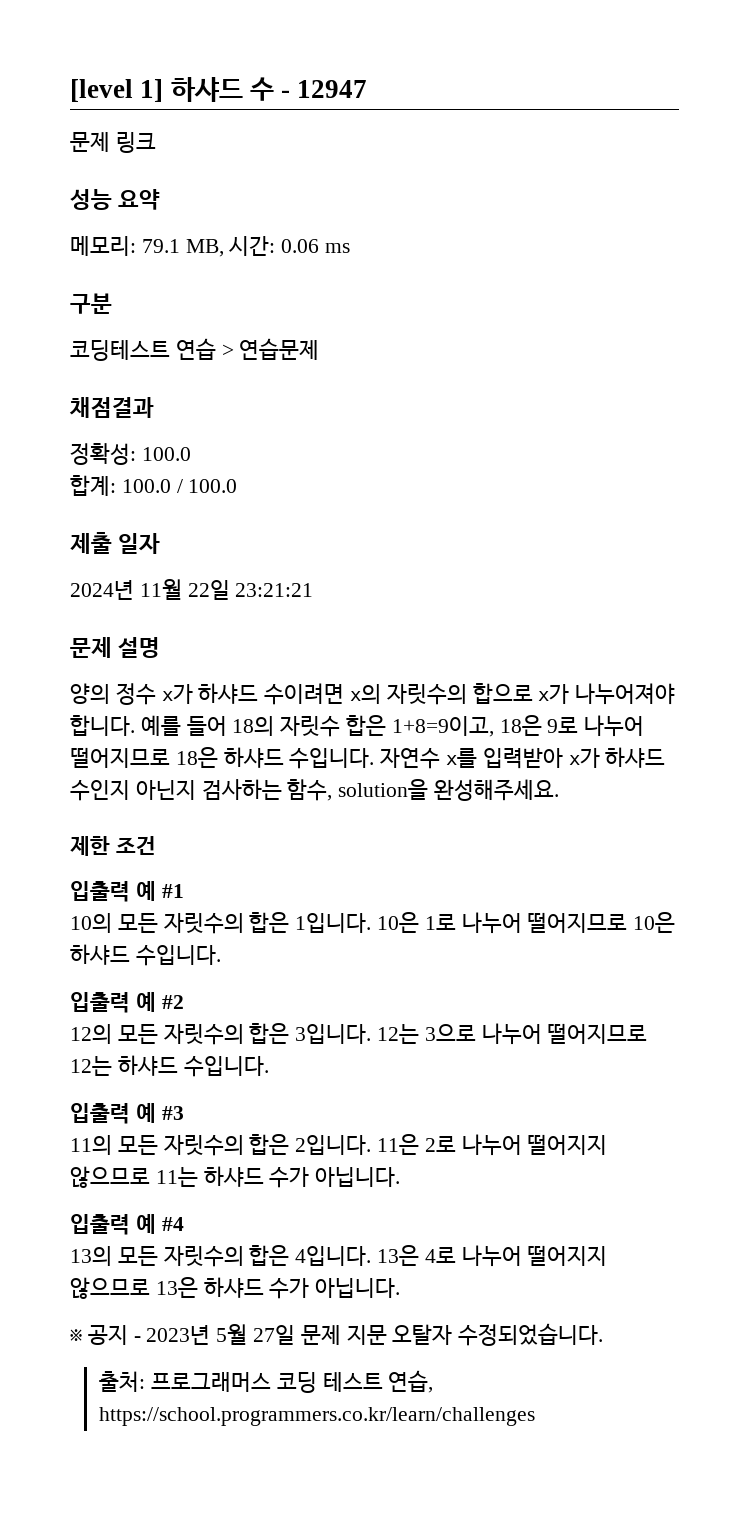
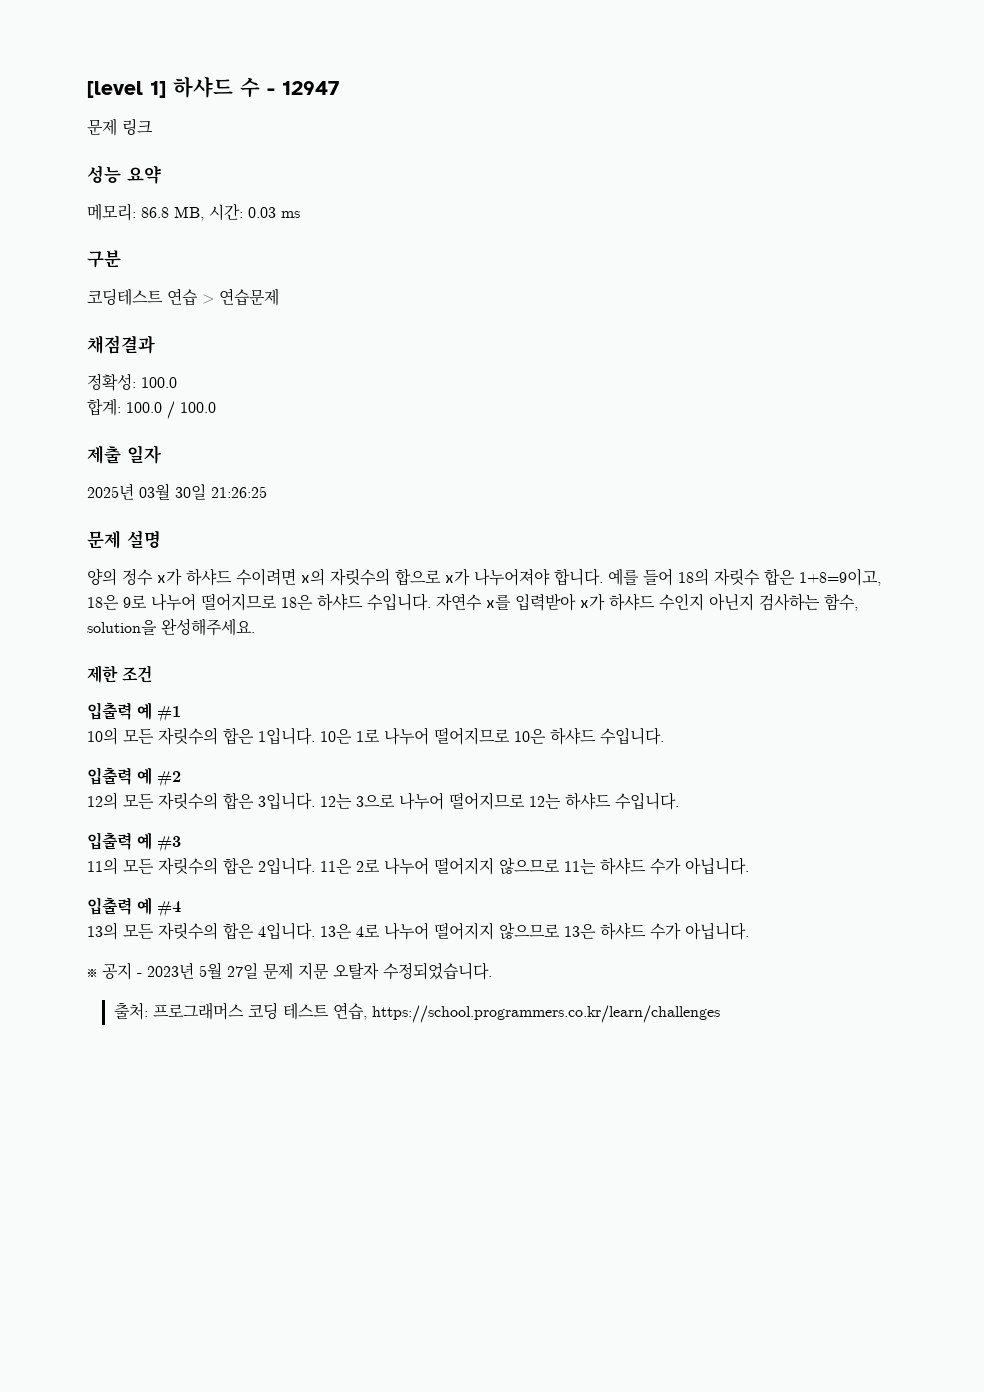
- 메모리: 79.1 MB, 시간: 0.06 ms
+ 메모리: 86.8 MB, 시간: 0.03 ms
- 2024년 11월 22일 23:21:21
+ 2025년 03월 30일 21:26:25

